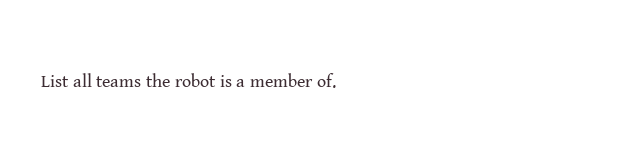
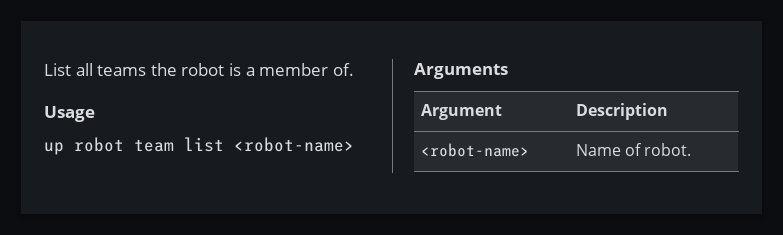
+ Usage
+ up robot team list <robot-name>
+ Arguments
+ Argument | Description
+ <robot-name> | Name of robot.

